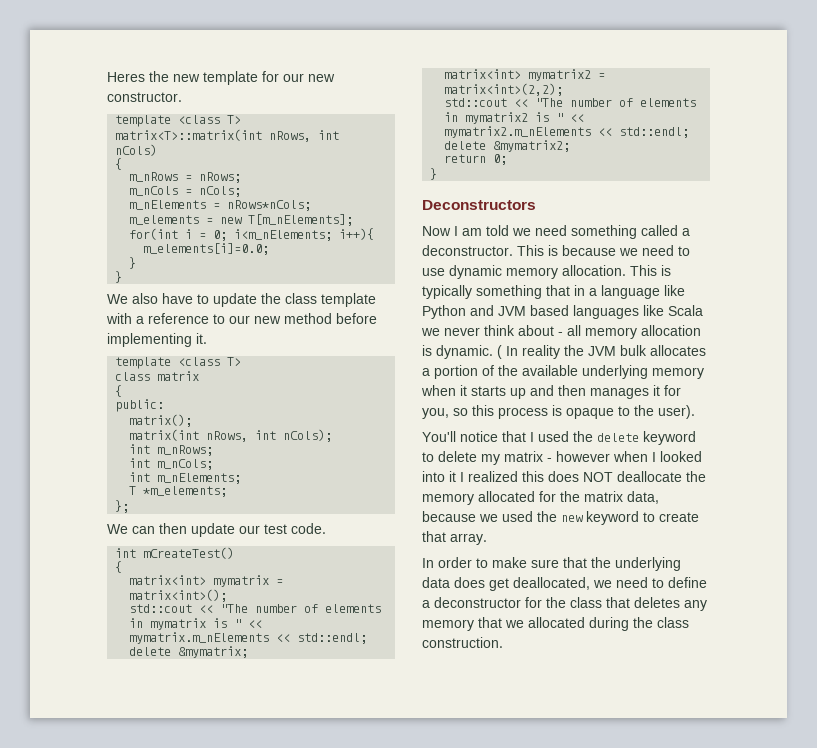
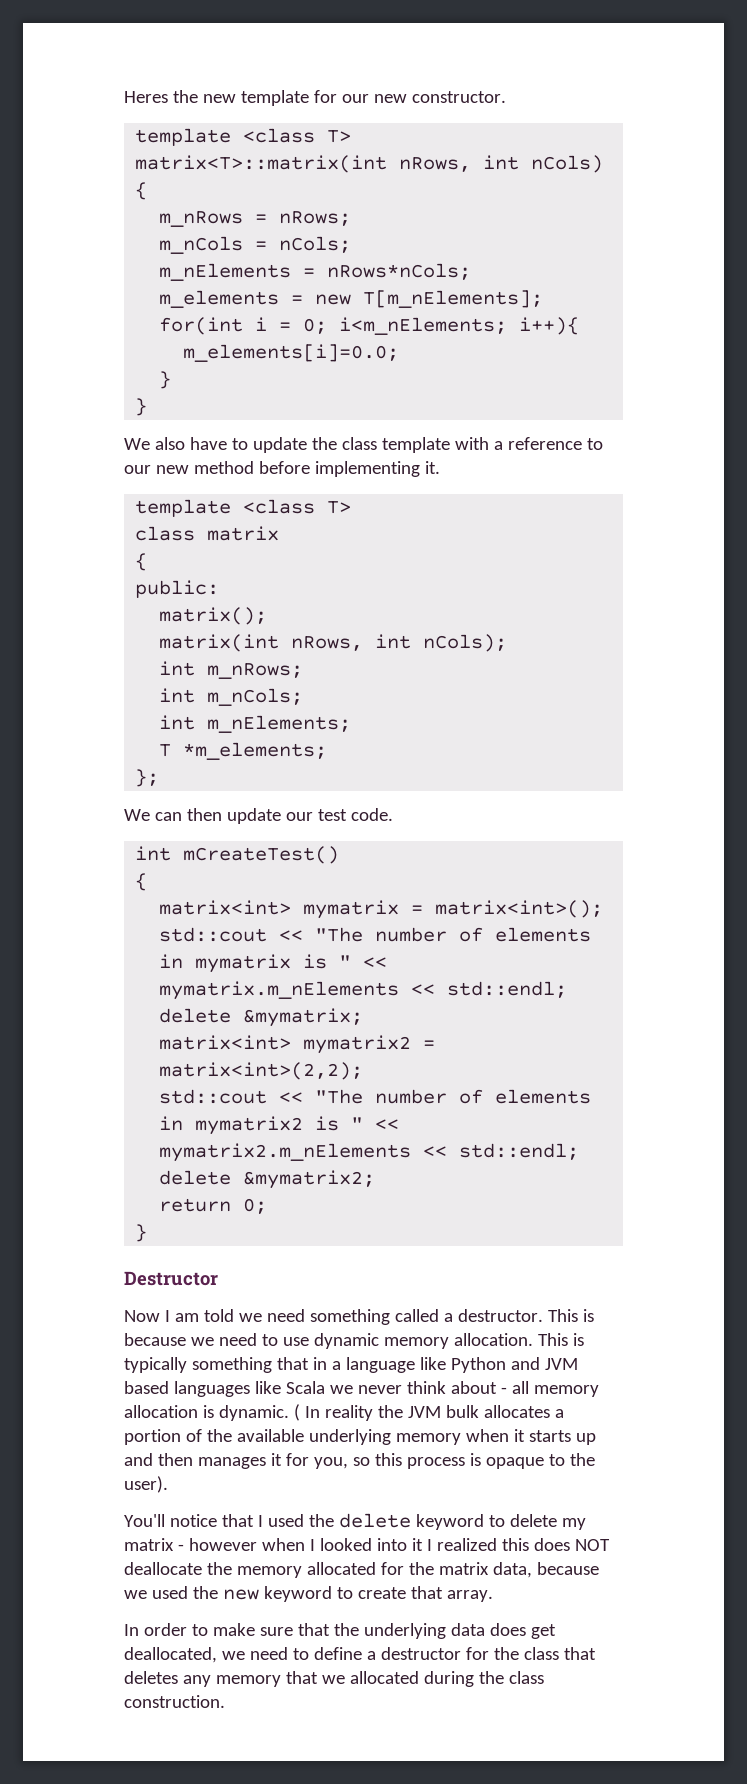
- Deconstructors
+ Destructor
- Now I am told we need something called a deconstructor.
+ Now I am told we need something called a destructor.
- In order to make sure that the underlying data does get deallocated, we need to define a deconstructor for the class that deletes any memory that we allocated during the class construction.
+ In order to make sure that the underlying data does get deallocated, we need to define a destructor for the class that deletes any memory that we allocated during the class construction.

